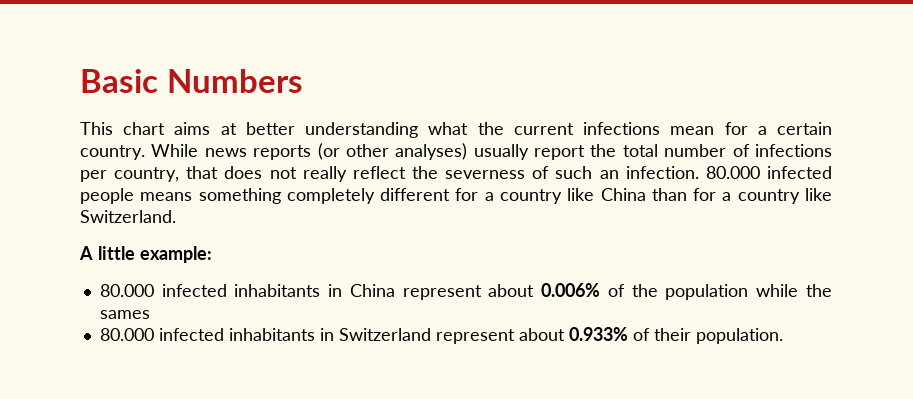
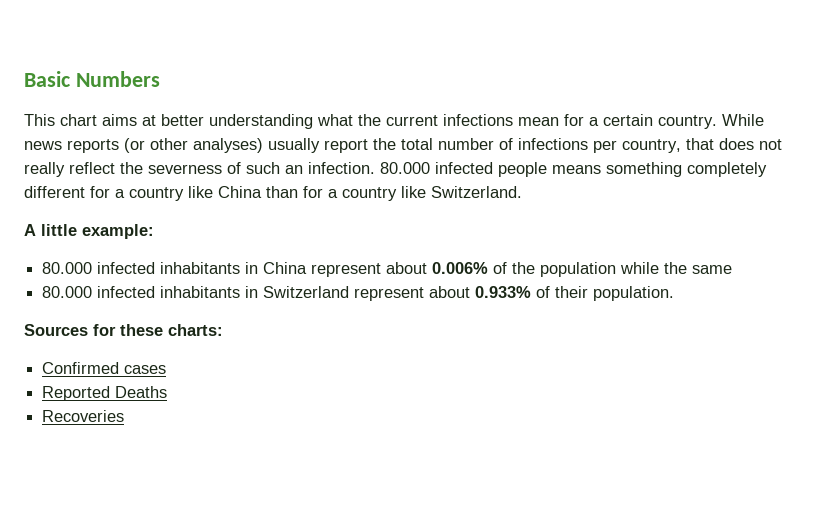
- 80.000 infected inhabitants in China represent about 0.006% of the population while the sames
+ 80.000 infected inhabitants in China represent about 0.006% of the population while the same
+ Sources for these charts:
+ Confirmed cases
+ Reported Deaths
+ Recoveries

